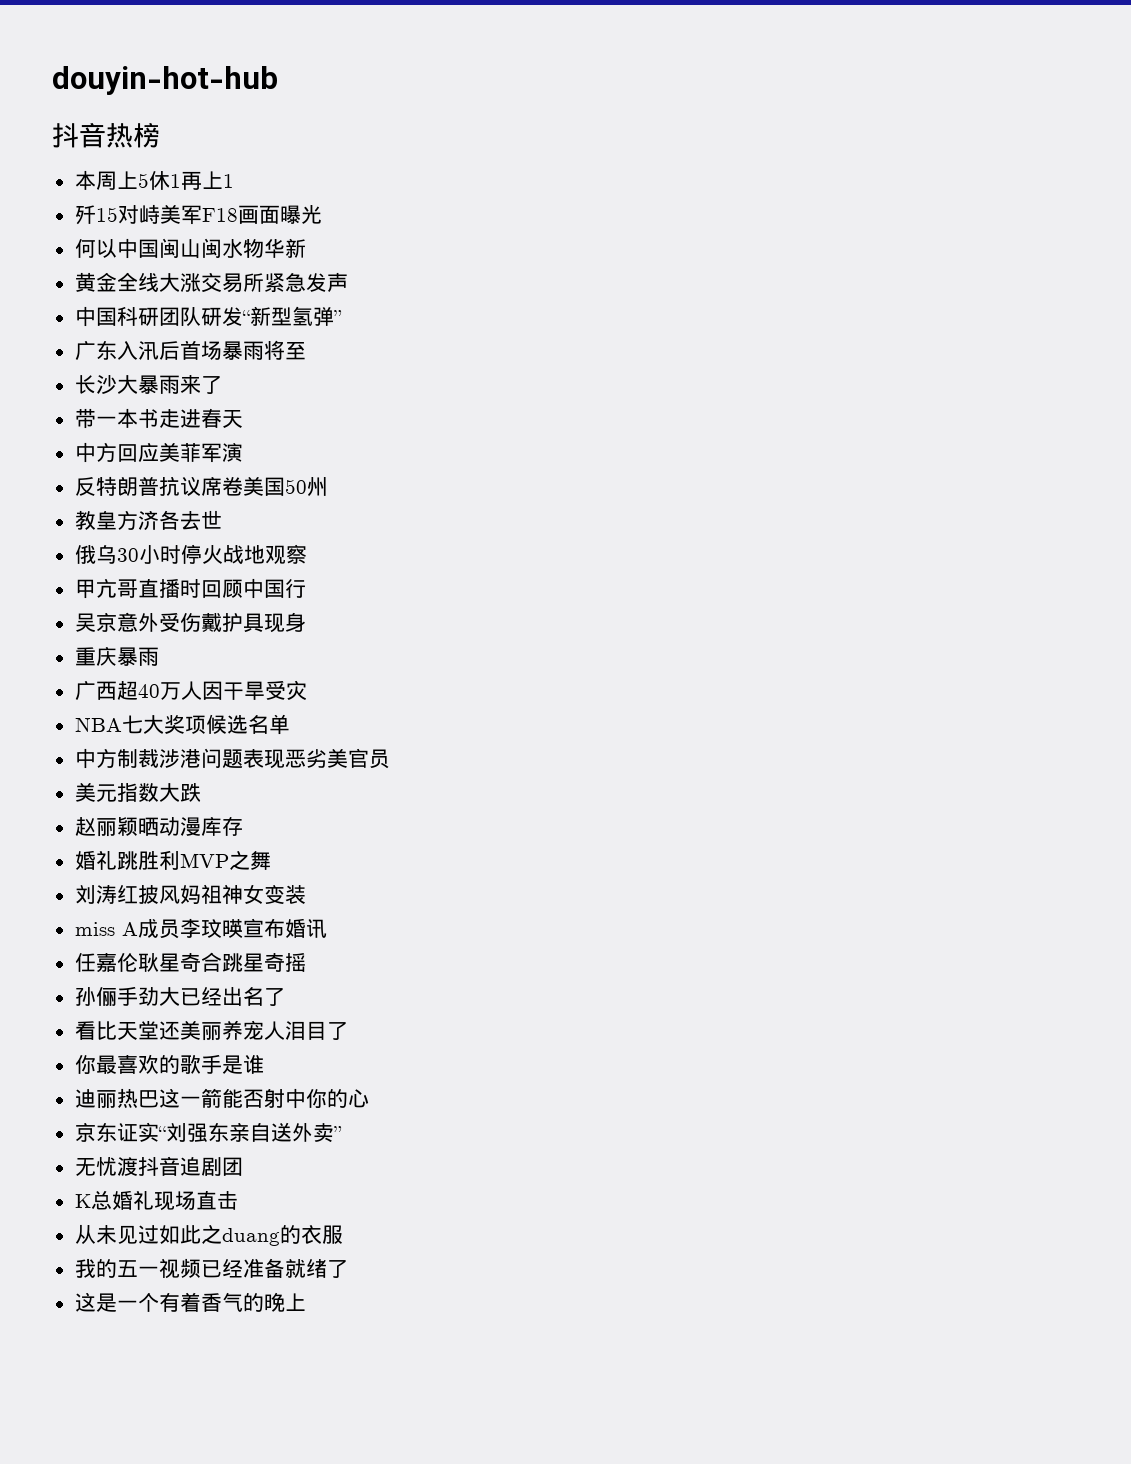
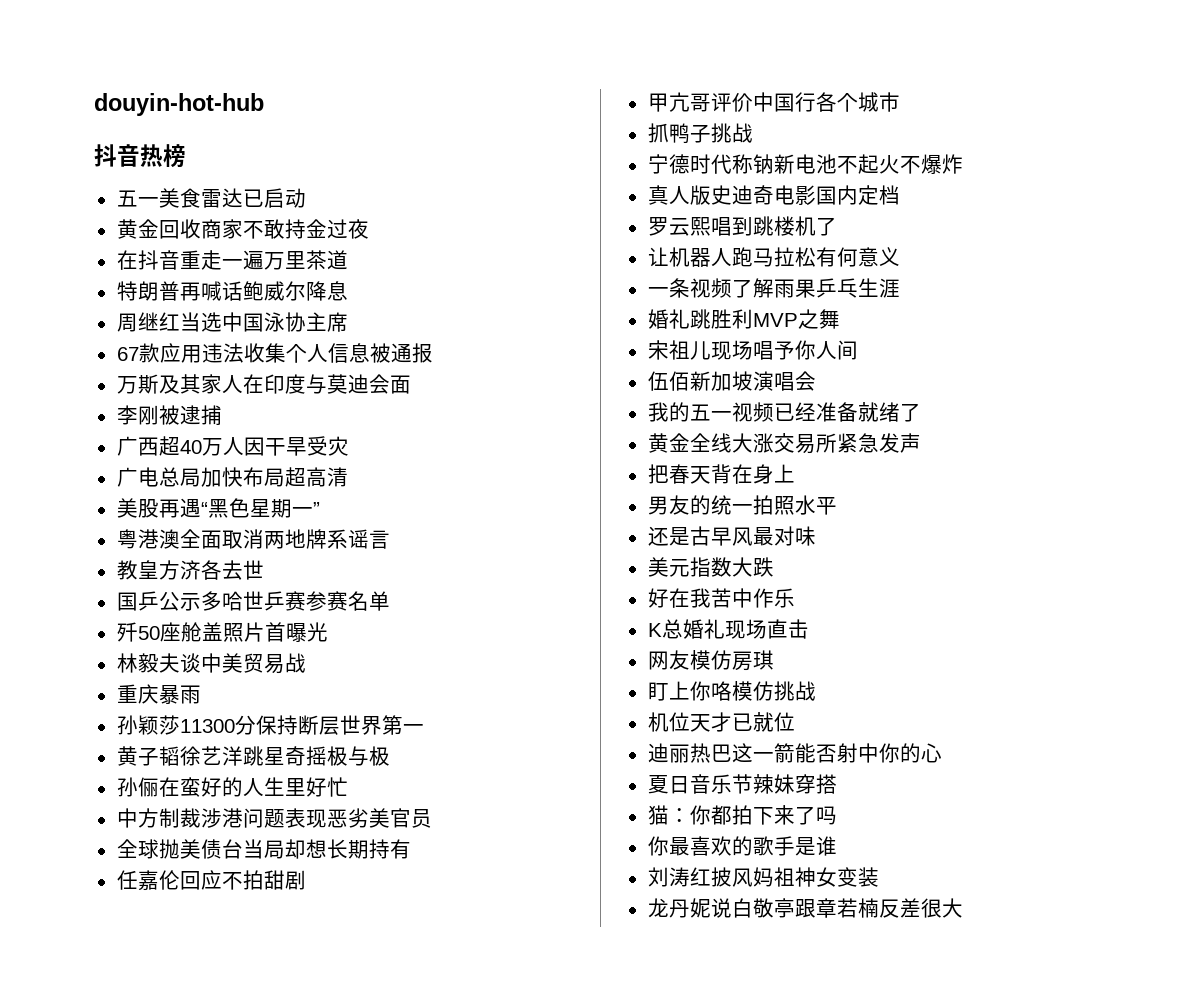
- 本周上5休1再上1
- 歼15对峙美军F18画面曝光
- 何以中国闽山闽水物华新
- 黄金全线大涨交易所紧急发声
- 中国科研团队研发“新型氢弹”
- 广东入汛后首场暴雨将至
- 长沙大暴雨来了
- 带一本书走进春天
- 中方回应美菲军演
- 反特朗普抗议席卷美国50州
- 教皇方济各去世
- 俄乌30小时停火战地观察
- 甲亢哥直播时回顾中国行
- 吴京意外受伤戴护具现身
- 重庆暴雨
+ 五一美食雷达已启动
+ 黄金回收商家不敢持金过夜
+ 在抖音重走一遍万里茶道
+ 特朗普再喊话鲍威尔降息
+ 周继红当选中国泳协主席
+ 67款应用违法收集个人信息被通报
+ 万斯及其家人在印度与莫迪会面
+ 李刚被逮捕
- NBA七大奖项候选名单
+ 广电总局加快布局超高清
+ 美股再遇“黑色星期一”
+ 粤港澳全面取消两地牌系谣言
+ 教皇方济各去世
+ 国乒公示多哈世乒赛参赛名单
+ 歼50座舱盖照片首曝光
+ 林毅夫谈中美贸易战
+ 重庆暴雨
+ 孙颖莎11300分保持断层世界第一
+ 黄子韬徐艺洋跳星奇摇极与极
+ 孙俪在蛮好的人生里好忙
- 美元指数大跌
- 赵丽颖晒动漫库存
+ 全球抛美债台当局却想长期持有
+ 任嘉伦回应不拍甜剧
+ 甲亢哥评价中国行各个城市
+ 抓鸭子挑战
+ 宁德时代称钠新电池不起火不爆炸
+ 真人版史迪奇电影国内定档
+ 罗云熙唱到跳楼机了
+ 让机器人跑马拉松有何意义
+ 一条视频了解雨果乒乓生涯
- 刘涛红披风妈祖神女变装
- miss A成员李玟暎宣布婚讯
- 任嘉伦耿星奇合跳星奇摇
- 孙俪手劲大已经出名了
- 看比天堂还美丽养宠人泪目了
- 你最喜欢的歌手是谁
+ 宋祖儿现场唱予你人间
+ 伍佰新加坡演唱会
+ 我的五一视频已经准备就绪了
+ 黄金全线大涨交易所紧急发声
+ 把春天背在身上
+ 男友的统一拍照水平
+ 还是古早风最对味
+ 美元指数大跌
+ 好在我苦中作乐
+ K总婚礼现场直击
+ 网友模仿房琪
+ 盯上你咯模仿挑战
+ 机位天才已就位
- 京东证实“刘强东亲自送外卖”
- 无忧渡抖音追剧团
- K总婚礼现场直击
- 从未见过如此之duang的衣服
- 我的五一视频已经准备就绪了
- 这是一个有着香气的晚上
+ 夏日音乐节辣妹穿搭
+ 猫：你都拍下来了吗
+ 你最喜欢的歌手是谁
+ 刘涛红披风妈祖神女变装
+ 龙丹妮说白敬亭跟章若楠反差很大

